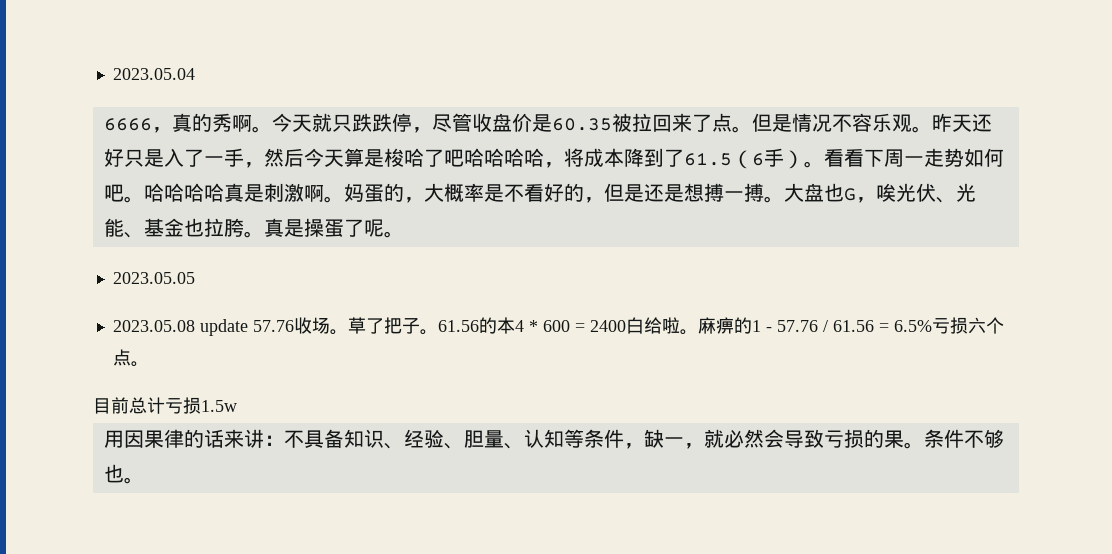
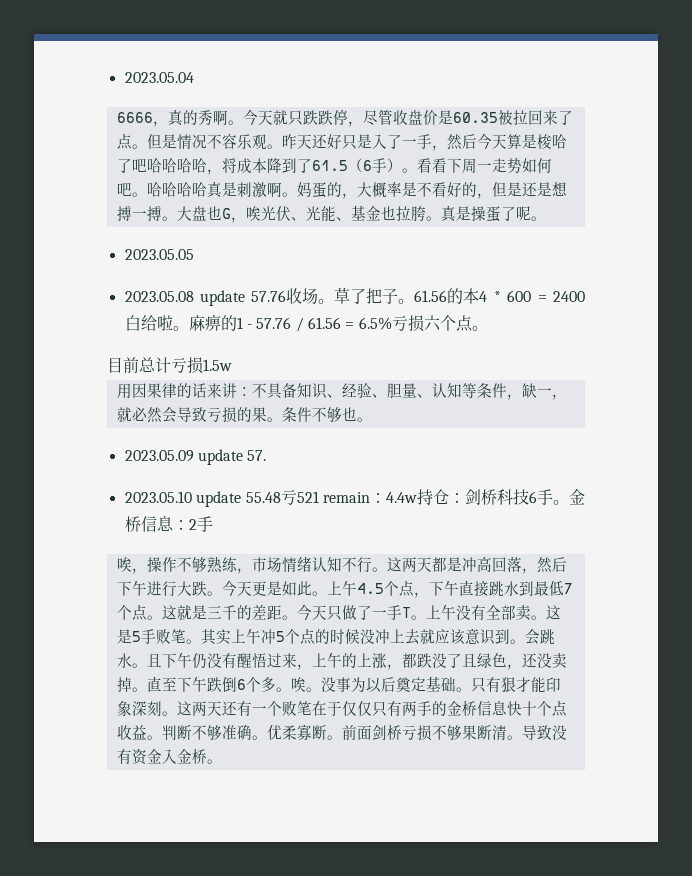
+ 2023.05.09 update 57.
+ 2023.05.10 update 55.48亏521 remain：4.4w持仓：剑桥科技6手。金桥信息：2手
+ 唉，操作不够熟练，市场情绪认知不行。这两天都是冲高回落，然后下午进行大跌。今天更是如此。上午4.5个点，下午直接跳水到最低7个点。这就是三千的差距。今天只做了一手T。上午没有全部卖。这是5手败笔。其实上午冲5个点的时候没冲上去就应该意识到。会跳水。且下午仍没有醒悟过来，上午的上涨，都跌没了且绿色，还没卖掉。直至下午跌倒6个多。唉。没事为以后奠定基础。只有狠才能印象深刻。这两天还有一个败笔在于仅仅只有两手的金桥信息快十个点收益。判断不够准确。优柔寡断。前面剑桥亏损不够果断清。导致没有资金入金桥。

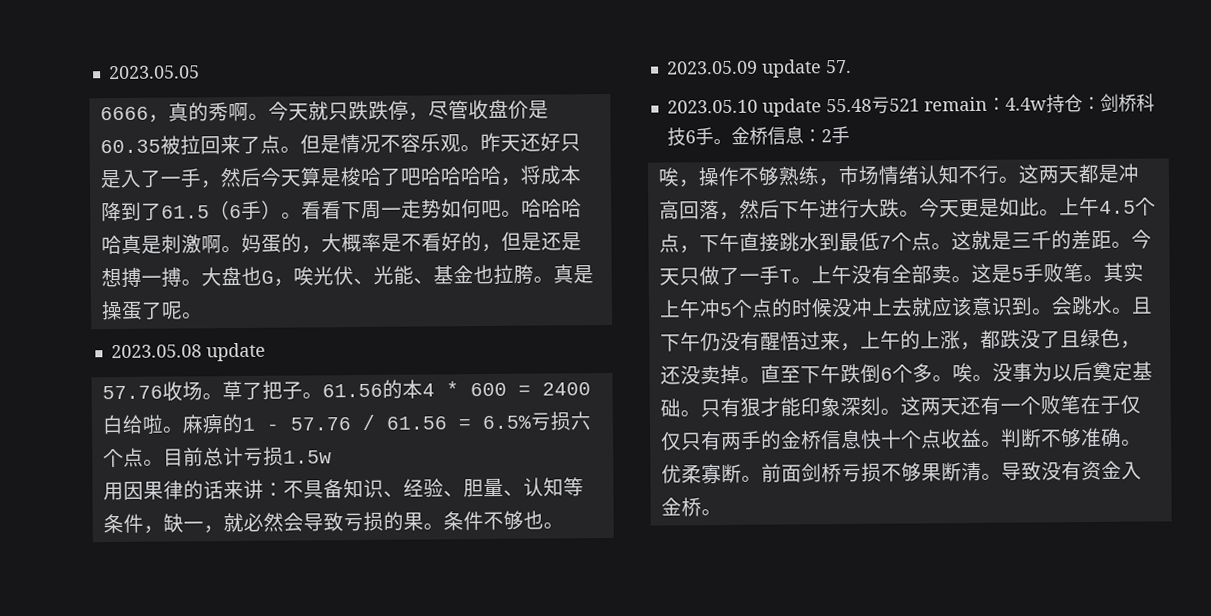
- 2023.05.04
+ 2023.05.05
- 2023.05.05
- 2023.05.08 update 57.76收场。
+ 2023.05.08 update
+ 57.76收场。
- 麻痹的1 - 57.76 / 61.56 = 6.5%亏损六个点。
- 目前总计亏损1.5w
+ 麻痹的1 - 57.76 / 61.56 = 6.5%亏损六个点。目前总计亏损1.5w

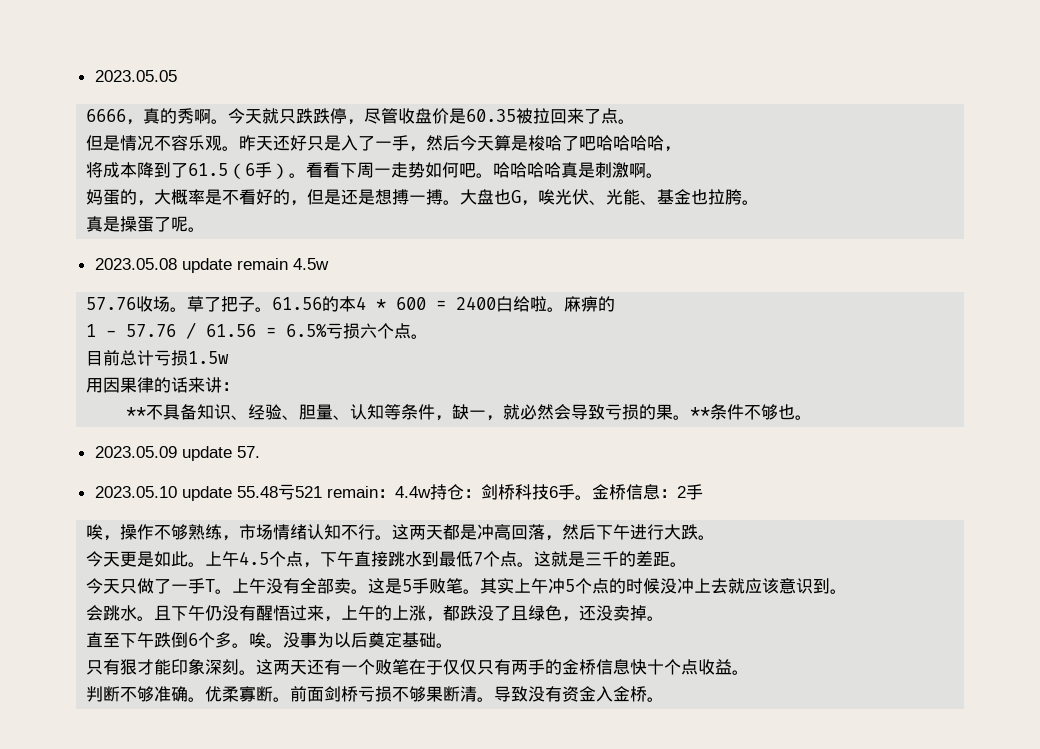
- 今天就只跌跌停，尽管收盘价是60.35被拉回来了点。但是情况不容乐观。
+ 今天就只跌跌停，尽管收盘价是60.35被拉回来了点。
+ 但是情况不容乐观。
- 昨天还好只是入了一手，然后今天算是梭哈了吧哈哈哈哈，将成本降到了61.5（6手）。
+ 昨天还好只是入了一手，然后今天算是梭哈了吧哈哈哈哈，
+ 将成本降到了61.5（6手）。
- 哈哈哈哈真是刺激啊。妈蛋的，大概率是不看好的，但是还是想搏一搏。
+ 哈哈哈哈真是刺激啊。
+ 妈蛋的，大概率是不看好的，但是还是想搏一搏。
- 大盘也G，唉光伏、光能、基金也拉胯。真是操蛋了呢。
+ 大盘也G，唉光伏、光能、基金也拉胯。
+ 真是操蛋了呢。
- 2023.05.08 update
+ 2023.05.08 update remain 4.5w
- 麻痹的1 - 57.76 / 61.56 = 6.5%亏损六个点。目前总计亏损1.5w
+ 麻痹的
+ 1 - 57.76 / 61.56 = 6.5%亏损六个点。
+ 目前总计亏损1.5w
- 用因果律的话来讲：不具备知识、经验、胆量、认知等条件，缺一，就必然会导致亏损的果。
+ 用因果律的话来讲：
+ **不具备知识、经验、胆量、认知等条件，缺一，就必然会导致亏损的果。
- 条件不够也。
+ **条件不够也。
- 这两天都是冲高回落，然后下午进行大跌。今天更是如此。
+ 这两天都是冲高回落，然后下午进行大跌。
+ 今天更是如此。
- 这就是三千的差距。今天只做了一手T。
+ 这就是三千的差距。
+ 今天只做了一手T。
- 其实上午冲5个点的时候没冲上去就应该意识到。会跳水。
+ 其实上午冲5个点的时候没冲上去就应该意识到。
+ 会跳水。
- 且下午仍没有醒悟过来，上午的上涨，都跌没了且绿色，还没卖掉。直至下午跌倒6个多。
+ 且下午仍没有醒悟过来，上午的上涨，都跌没了且绿色，还没卖掉。
+ 直至下午跌倒6个多。
- 没事为以后奠定基础。只有狠才能印象深刻。
+ 没事为以后奠定基础。
+ 只有狠才能印象深刻。
- 这两天还有一个败笔在于仅仅只有两手的金桥信息快十个点收益。判断不够准确。
+ 这两天还有一个败笔在于仅仅只有两手的金桥信息快十个点收益。
+ 判断不够准确。

